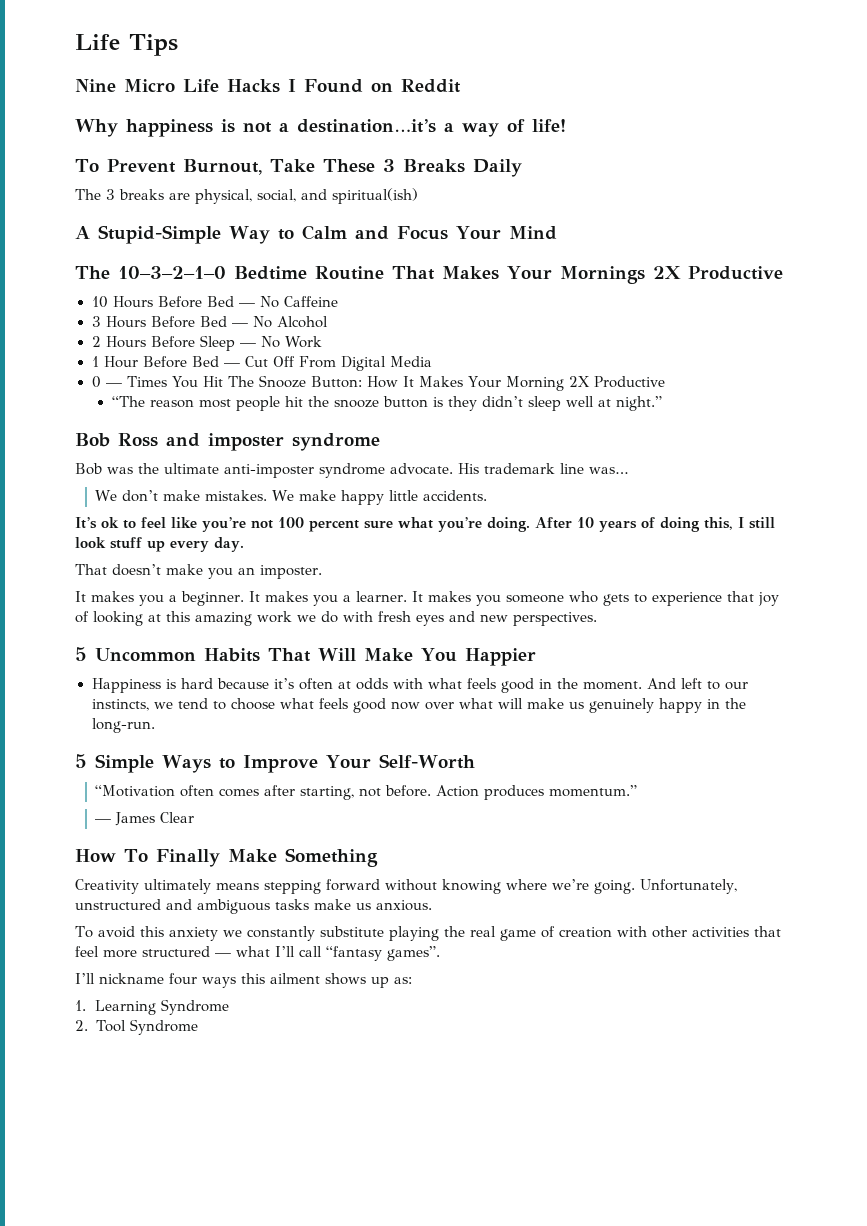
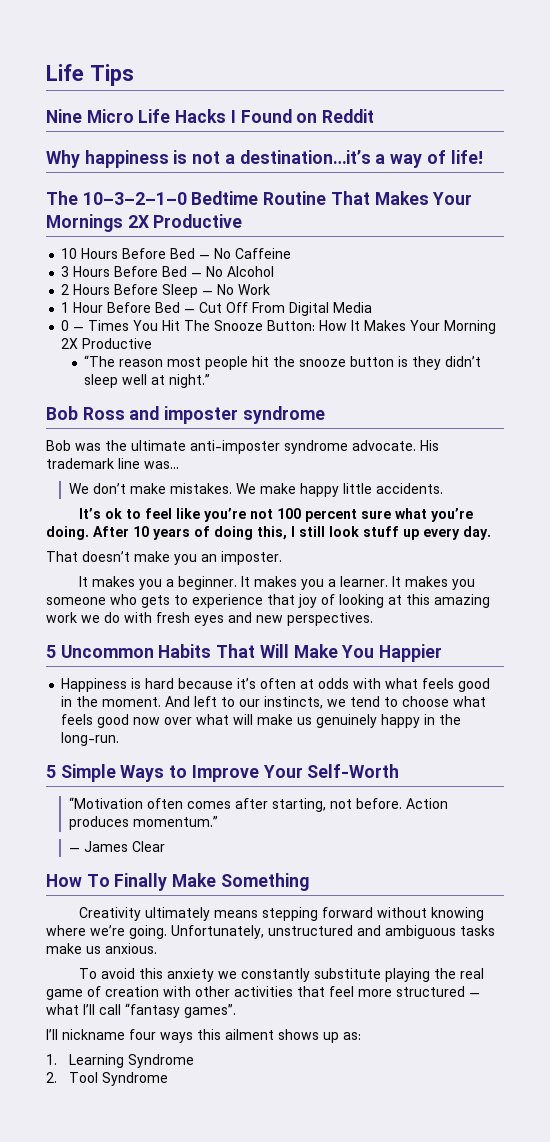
- To Prevent Burnout, Take These 3 Breaks Daily
- The 3 breaks are physical, social, and spiritual(ish)
- A Stupid-Simple Way to Calm and Focus Your Mind

